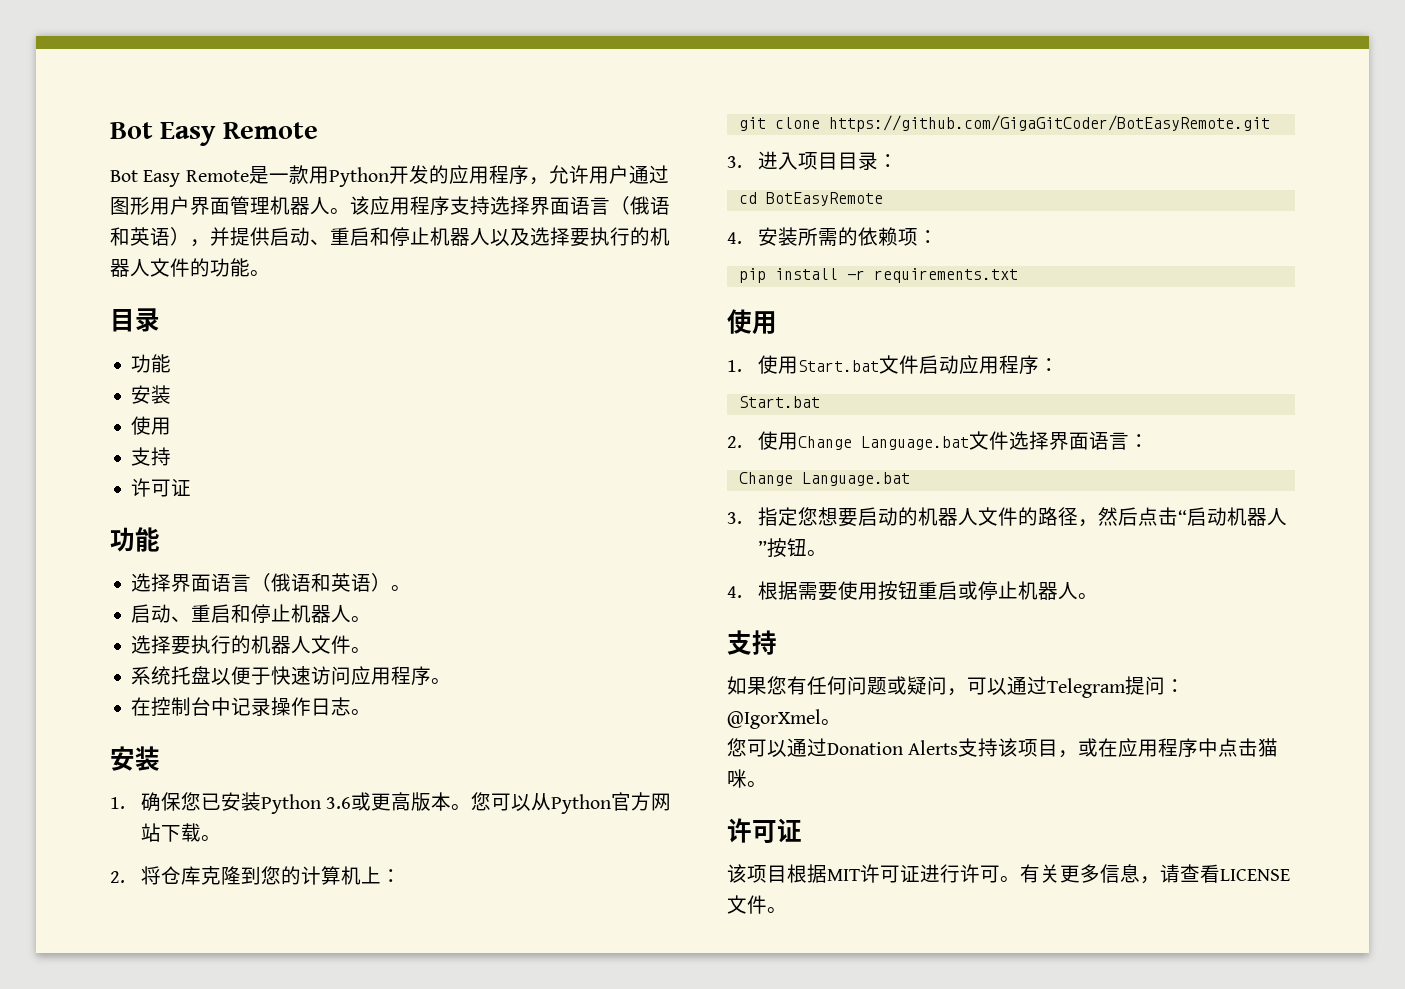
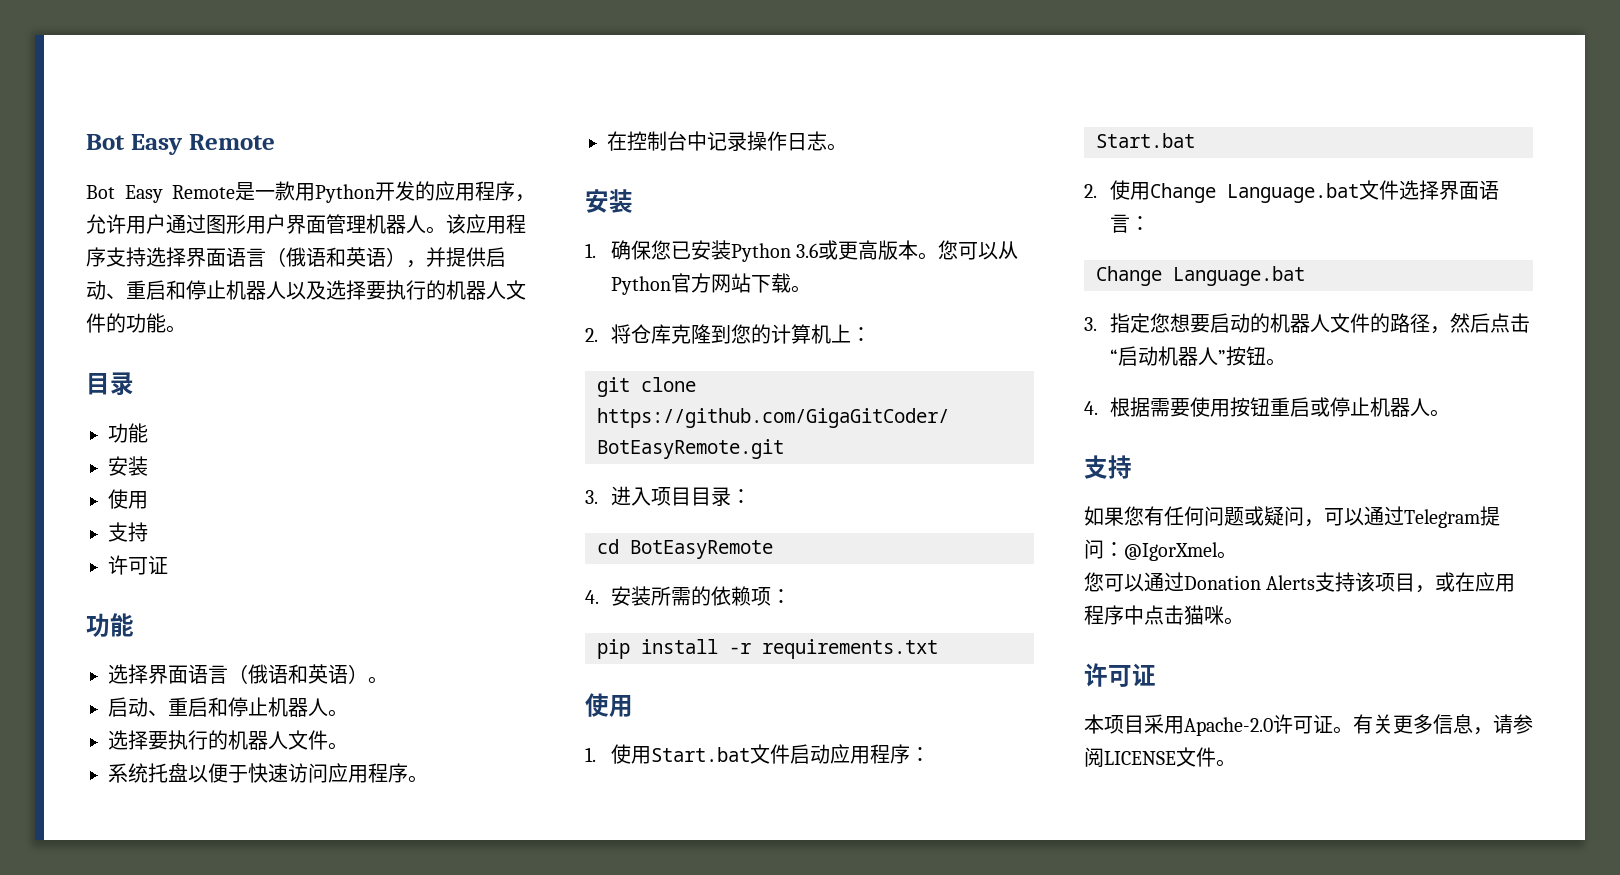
- 该项目根据MIT许可证进行许可。
+ 本项目采用Apache-2.0许可证。
- 有关更多信息，请查看LICENSE文件。
+ 有关更多信息，请参阅LICENSE文件。

